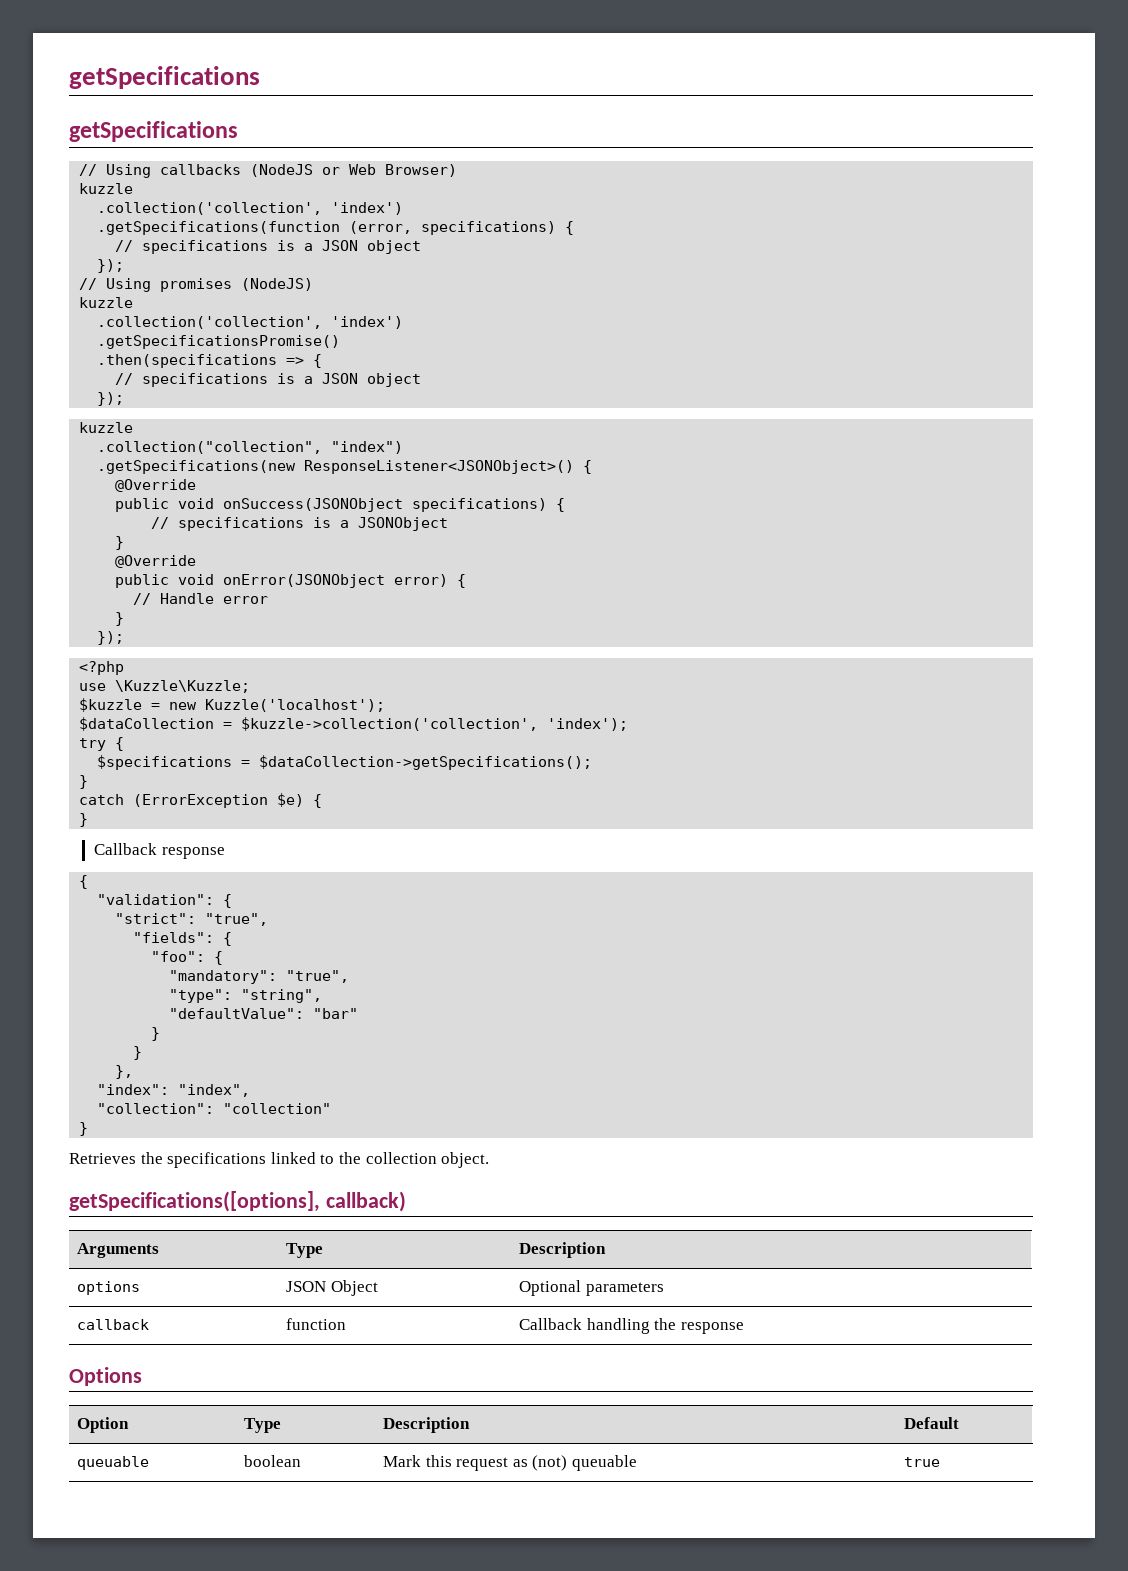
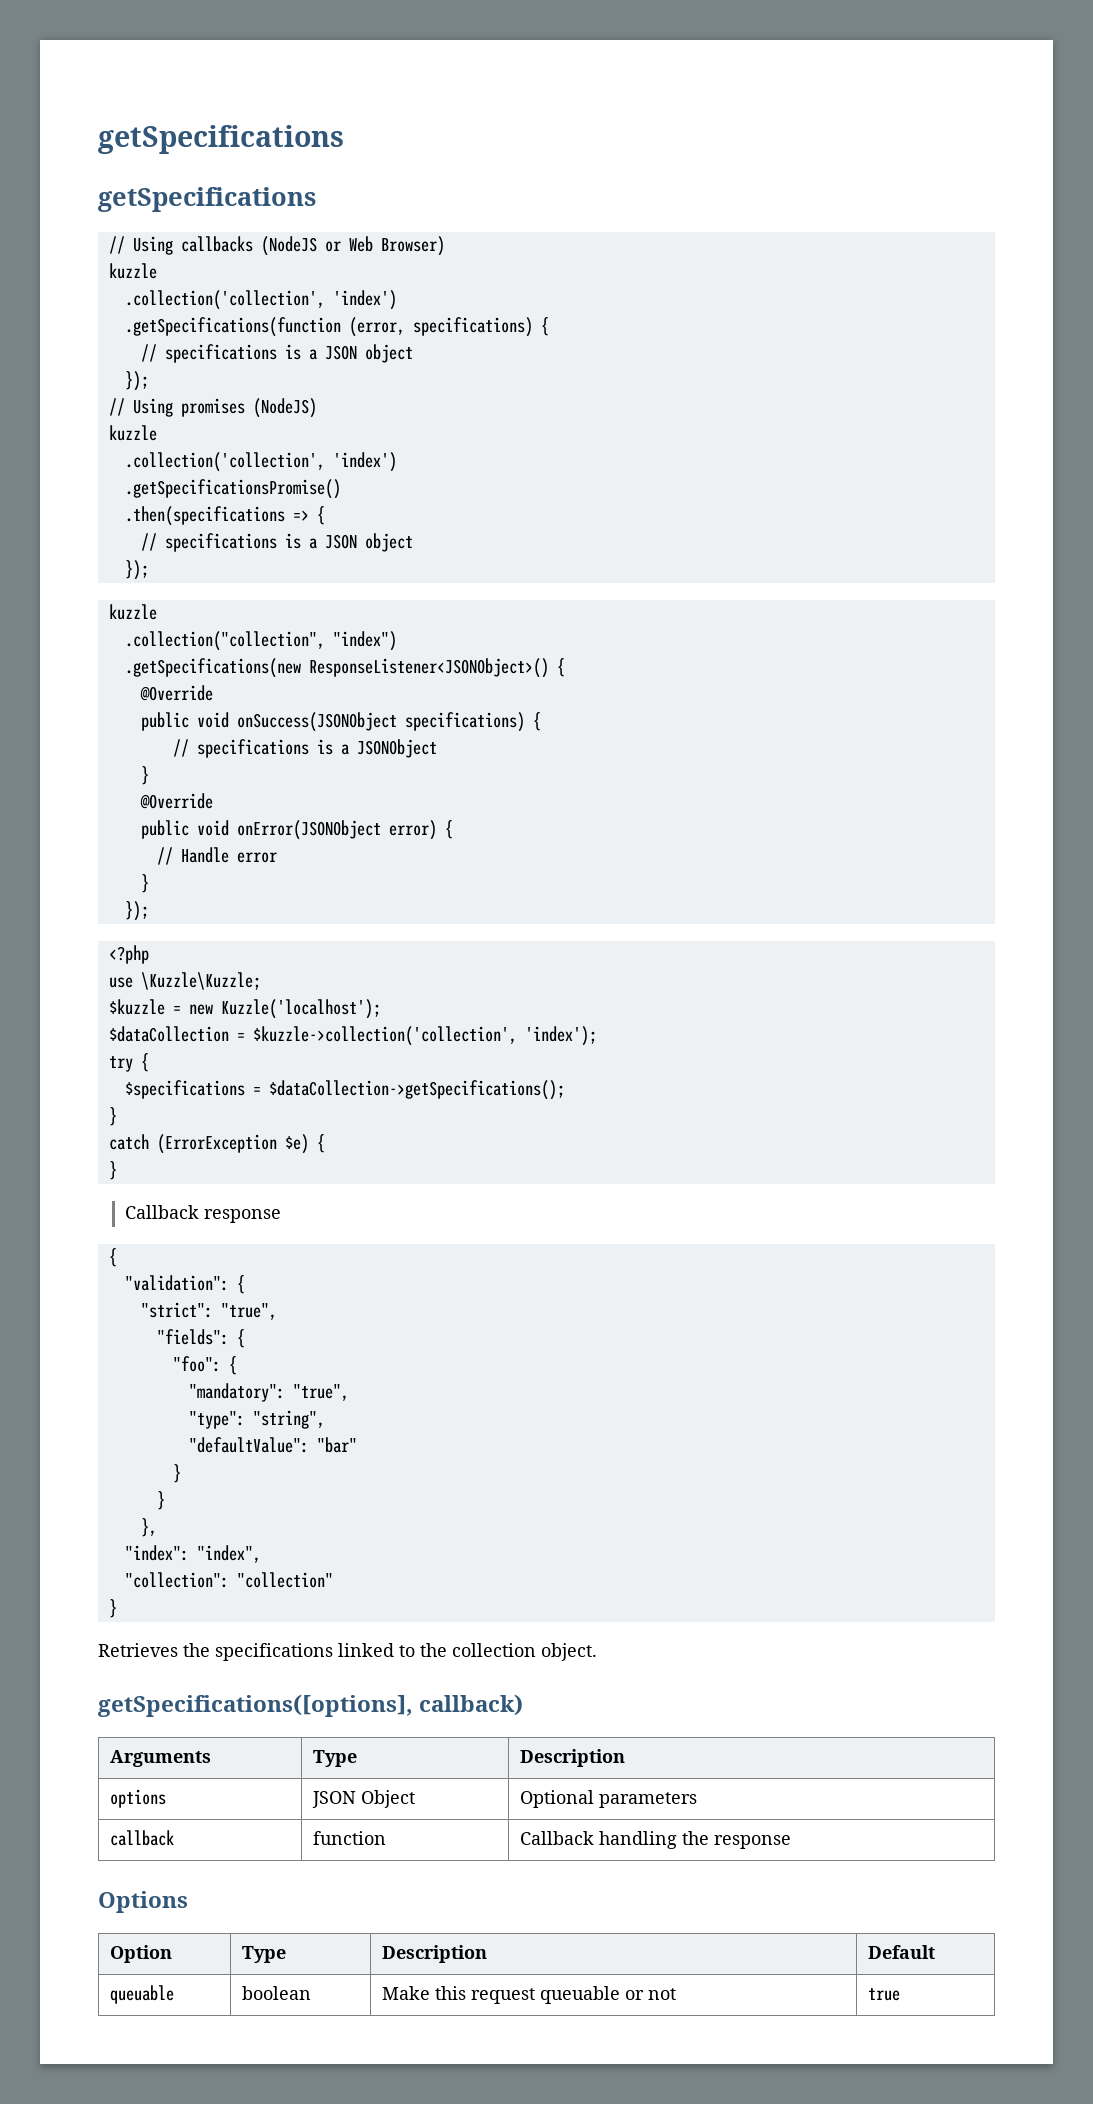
- queuable | boolean | Mark this request as (not) queuable | true
+ queuable | boolean | Make this request queuable or not | true

